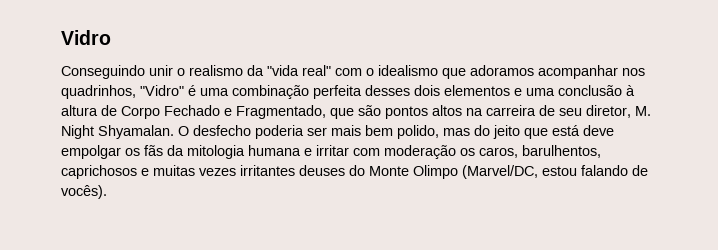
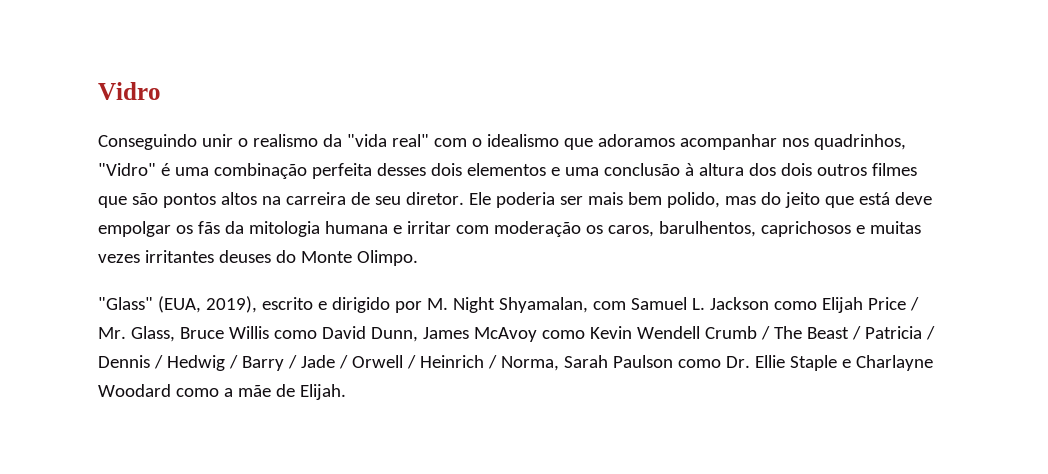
- Conseguindo unir o realismo da "vida real" com o idealismo que adoramos acompanhar nos quadrinhos, "Vidro" é uma combinação perfeita desses dois elementos e uma conclusão à altura de Corpo Fechado e Fragmentado, que são pontos altos na carreira de seu diretor, M. Night Shyamalan. O desfecho poderia ser mais bem polido, mas do jeito que está deve empolgar os fãs da mitologia humana e irritar com moderação os caros, barulhentos, caprichosos e muitas vezes irritantes deuses do Monte Olimpo (Marvel/DC, estou falando de vocês).
+ Conseguindo unir o realismo da "vida real" com o idealismo que adoramos acompanhar nos quadrinhos, "Vidro" é uma combinação perfeita desses dois elementos e uma conclusão à altura dos dois outros filmes que são pontos altos na carreira de seu diretor. Ele poderia ser mais bem polido, mas do jeito que está deve empolgar os fãs da mitologia humana e irritar com moderação os caros, barulhentos, caprichosos e muitas vezes irritantes deuses do Monte Olimpo.
+ "Glass" (EUA, 2019), escrito e dirigido por M. Night Shyamalan, com Samuel L. Jackson como Elijah Price / Mr. Glass, Bruce Willis como David Dunn, James McAvoy como Kevin Wendell Crumb / The Beast / Patricia / Dennis / Hedwig / Barry / Jade / Orwell / Heinrich / Norma, Sarah Paulson como Dr. Ellie Staple e Charlayne Woodard como a mãe de Elijah.

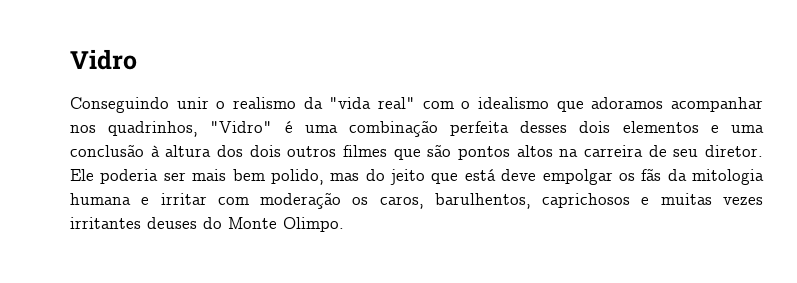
- "Glass" (EUA, 2019), escrito e dirigido por M. Night Shyamalan, com Samuel L. Jackson como Elijah Price / Mr. Glass, Bruce Willis como David Dunn, James McAvoy como Kevin Wendell Crumb / The Beast / Patricia / Dennis / Hedwig / Barry / Jade / Orwell / Heinrich / Norma, Sarah Paulson como Dr. Ellie Staple e Charlayne Woodard como a mãe de Elijah.

